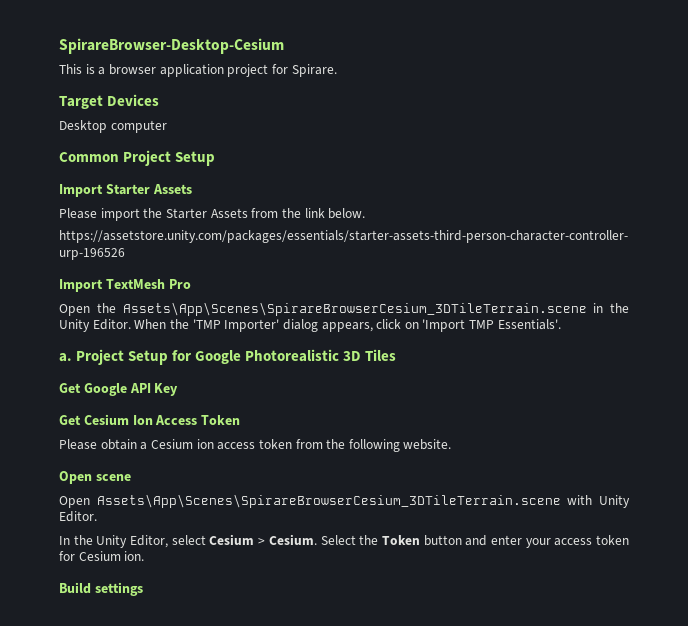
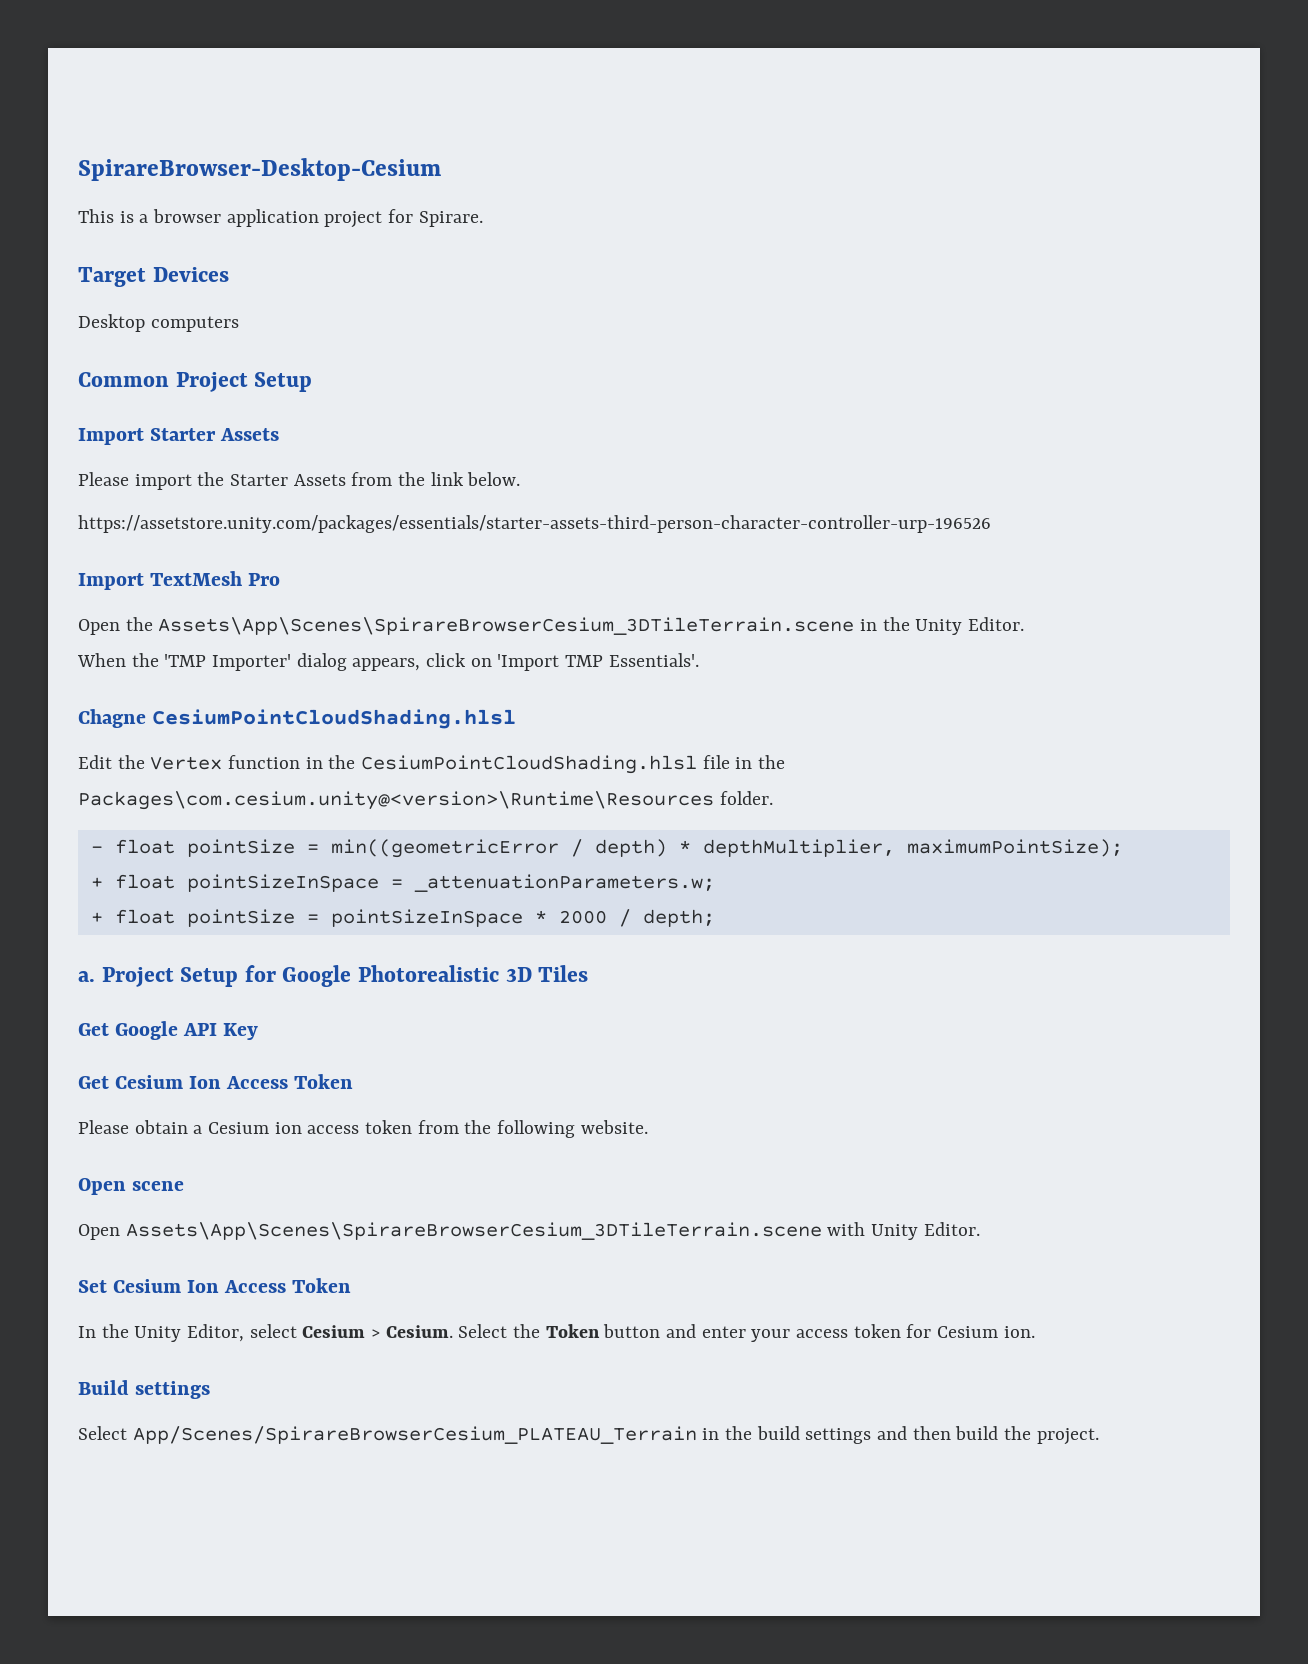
- Desktop computer
+ Desktop computers
- Open the Assets\App\Scenes\SpirareBrowserCesium_3DTileTerrain.scene in the Unity Editor. When the 'TMP Importer' dialog appears, click on 'Import TMP Essentials'.
+ Open the Assets\App\Scenes\SpirareBrowserCesium_3DTileTerrain.scene in the Unity Editor.
+ When the 'TMP Importer' dialog appears, click on 'Import TMP Essentials'.
+ Chagne CesiumPointCloudShading.hlsl
+ Edit the Vertex function in the CesiumPointCloudShading.hlsl file in the Packages\com.cesium.unity@<version>\Runtime\Resources folder.
+ - float pointSize = min((geometricError / depth) * depthMultiplier, maximumPointSize);
+ + float pointSizeInSpace = _attenuationParameters.w;
+ + float pointSize = pointSizeInSpace * 2000 / depth;
+ Set Cesium Ion Access Token
+ Select App/Scenes/SpirareBrowserCesium_PLATEAU_Terrain in the build settings and then build the project.

